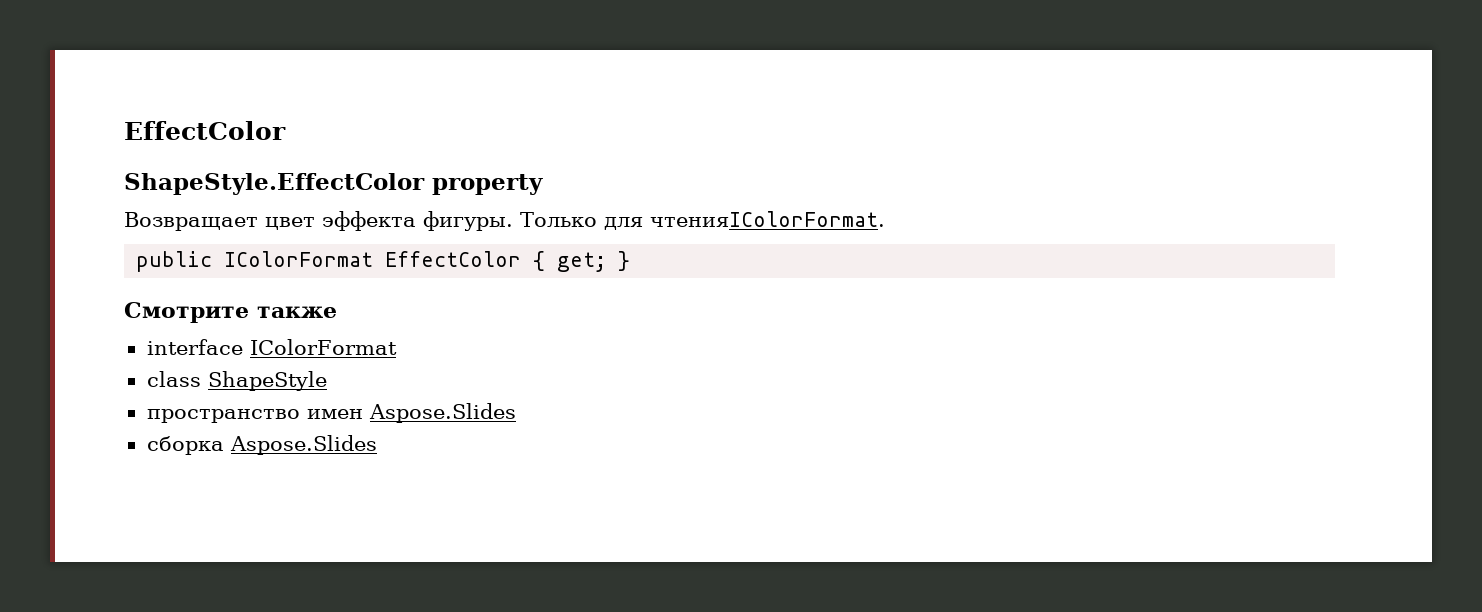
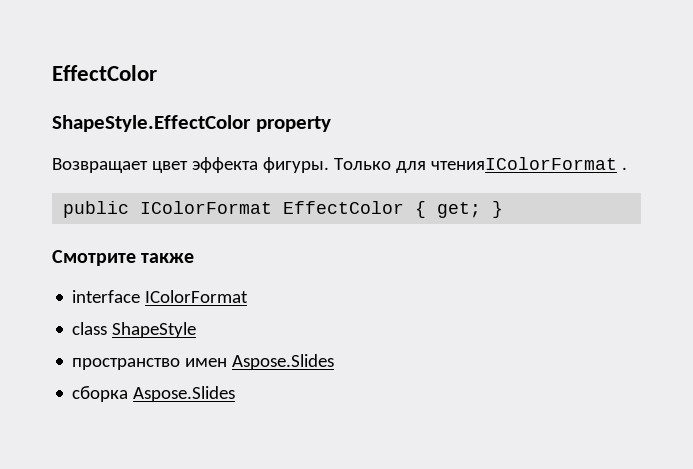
- Только для чтенияIColorFormat.
+ Только для чтенияIColorFormat .

